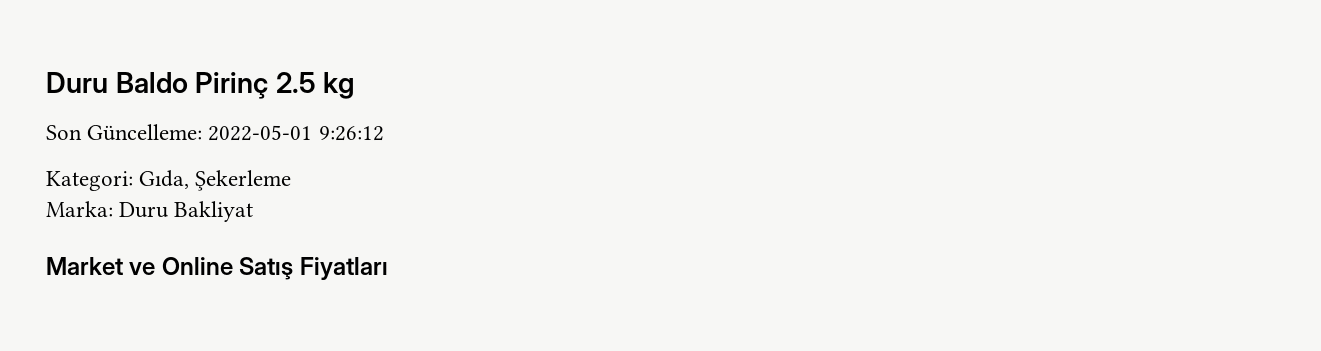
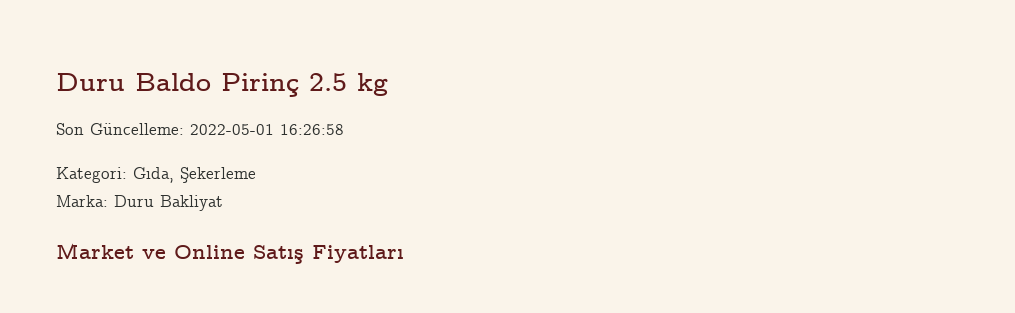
- Son Güncelleme: 2022-05-01 9:26:12
+ Son Güncelleme: 2022-05-01 16:26:58

